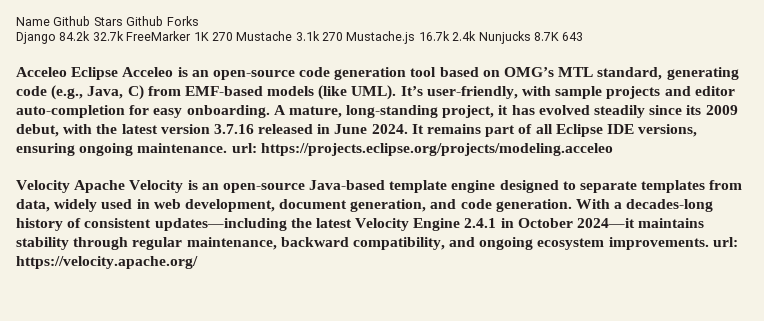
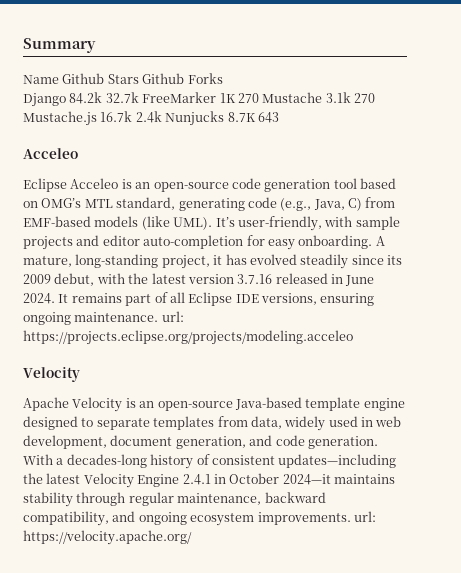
+ Summary
  Django 84.2k 32.7k FreeMarker 1K 270 Mustache 3.1k 270 Mustache.js 16.7k 2.4k Nunjucks 8.7K 643
- Acceleo Eclipse Acceleo is an open-source code generation tool based on OMG’s MTL standard, generating code (e.g., Java, C) from EMF-based models (like UML).
+ Acceleo
+ Eclipse Acceleo is an open-source code generation tool based on OMG’s MTL standard, generating code (e.g., Java, C) from EMF-based models (like UML).
  It remains part of all Eclipse IDE versions, ensuring ongoing maintenance. url: https://projects.eclipse.org/projects/modeling.acceleo
- Velocity Apache Velocity is an open-source Java-based template engine designed to separate templates from data, widely used in web development, document generation, and code generation.
+ Velocity
+ Apache Velocity is an open-source Java-based template engine designed to separate templates from data, widely used in web development, document generation, and code generation.

